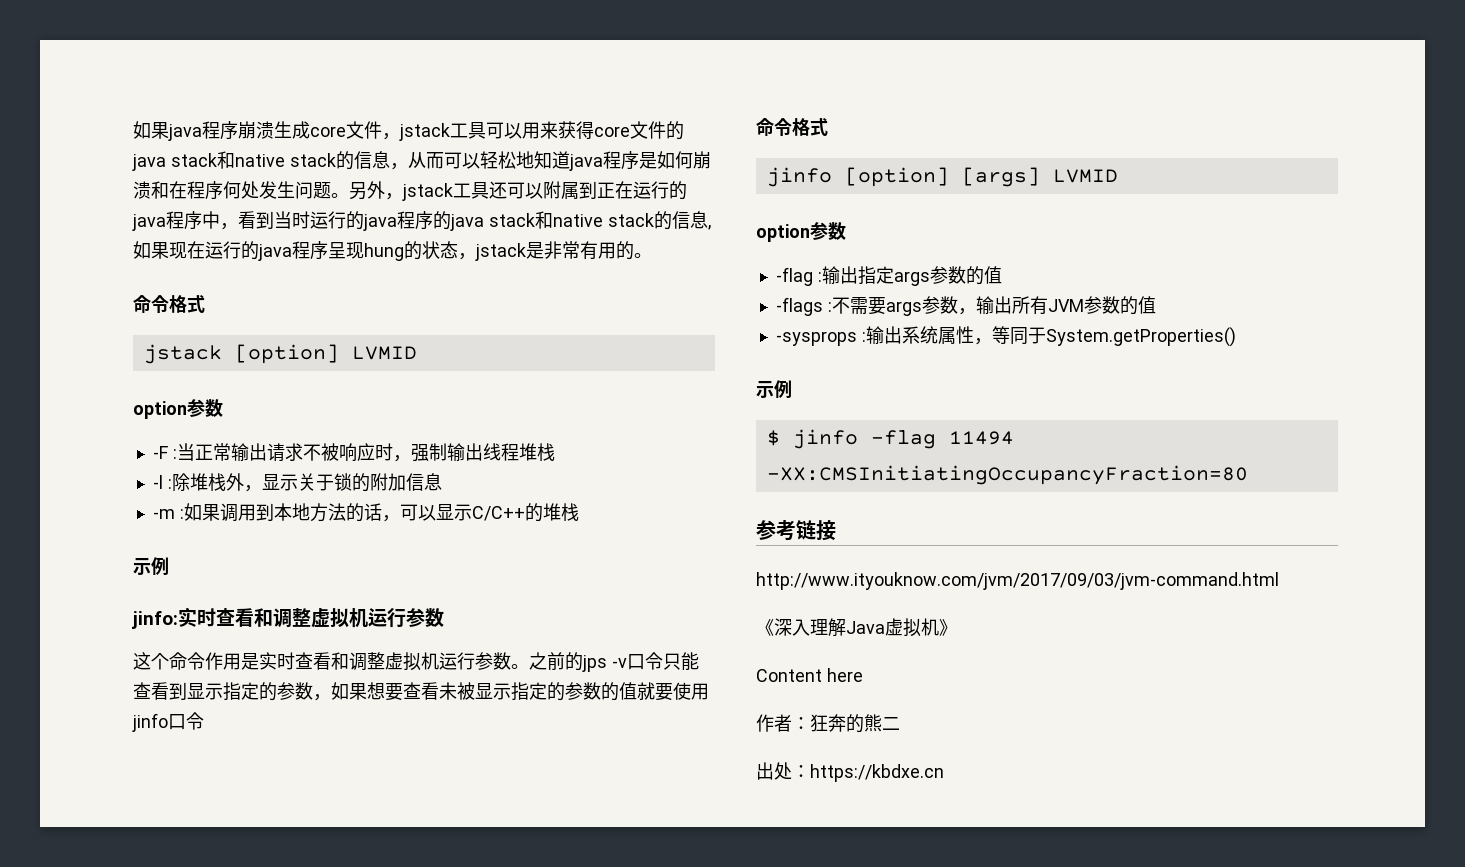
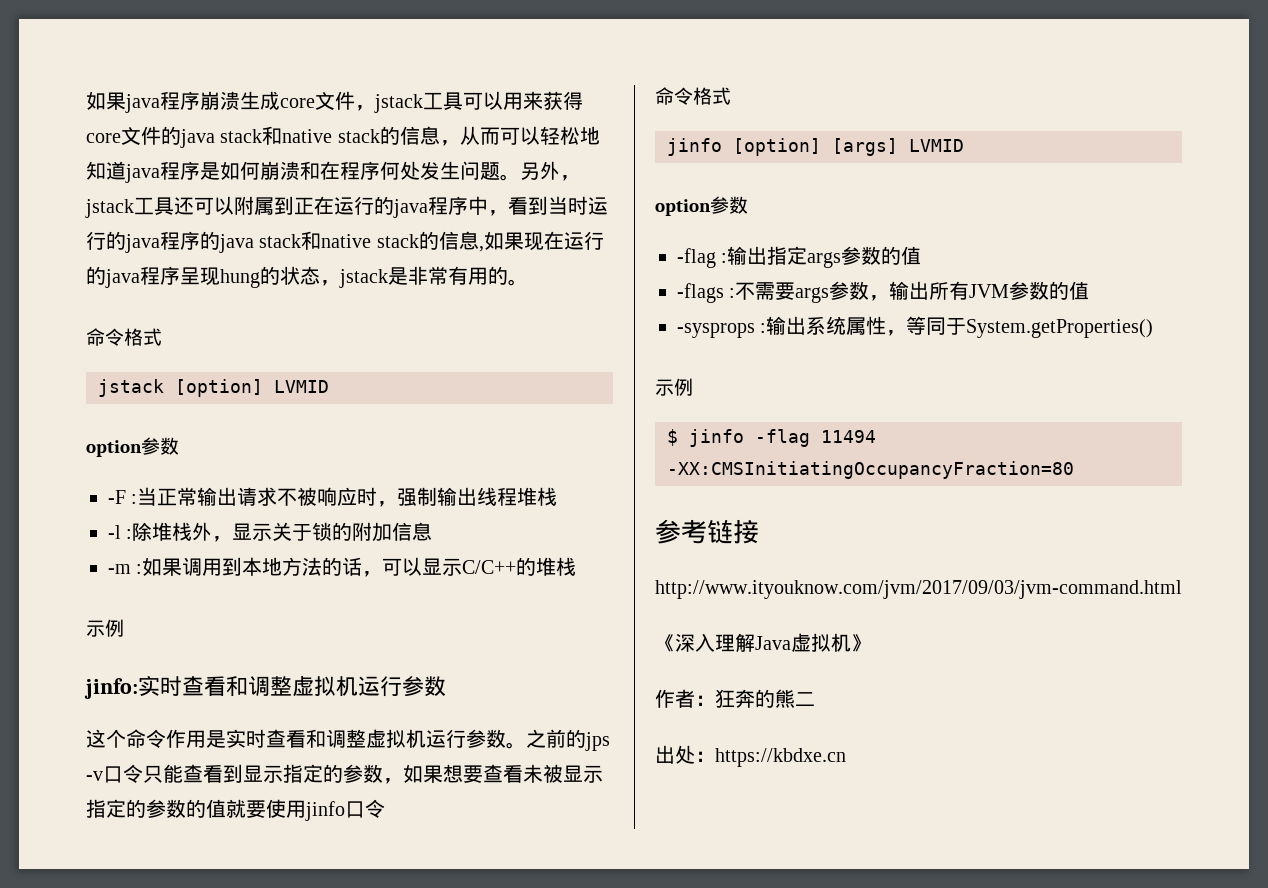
- Content here

